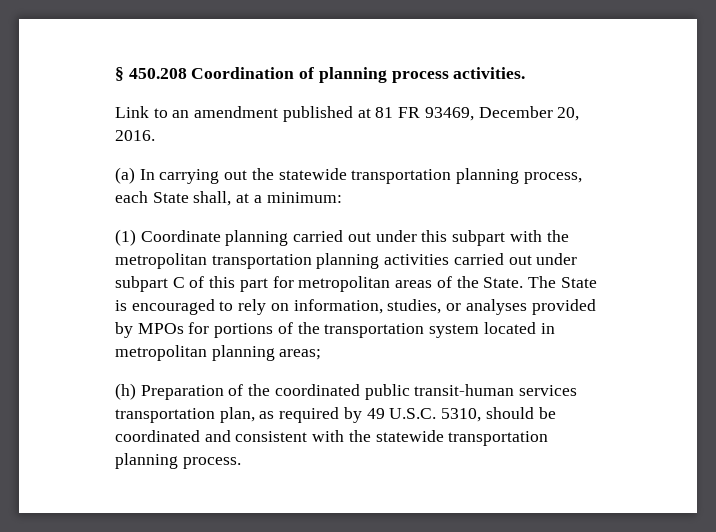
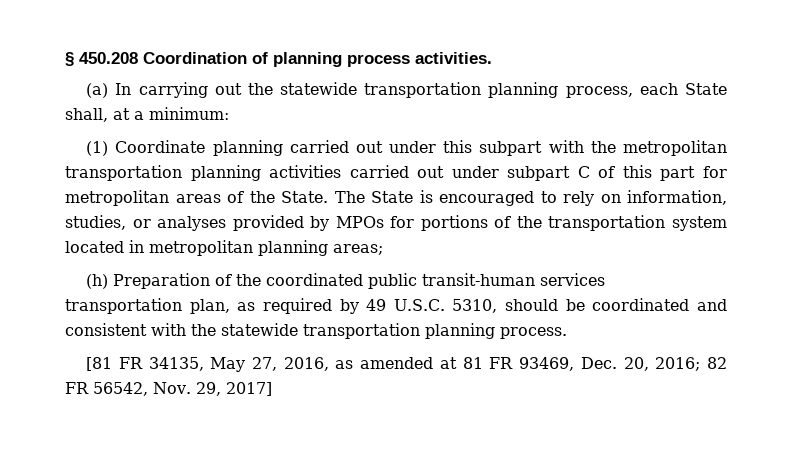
- Link to an amendment published at 81 FR 93469, December 20, 2016.
+ [81 FR 34135, May 27, 2016, as amended at 81 FR 93469, Dec. 20, 2016; 82 FR 56542, Nov. 29, 2017]

